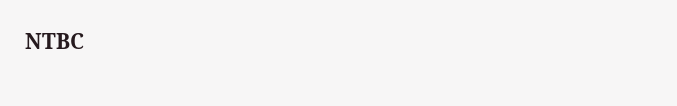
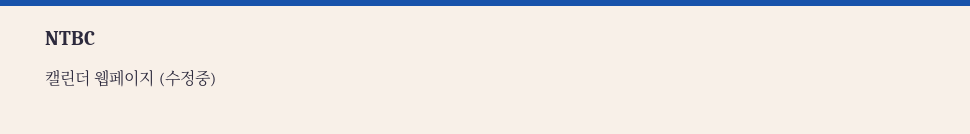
+ 캘린더 웹페이지 (수정중)

